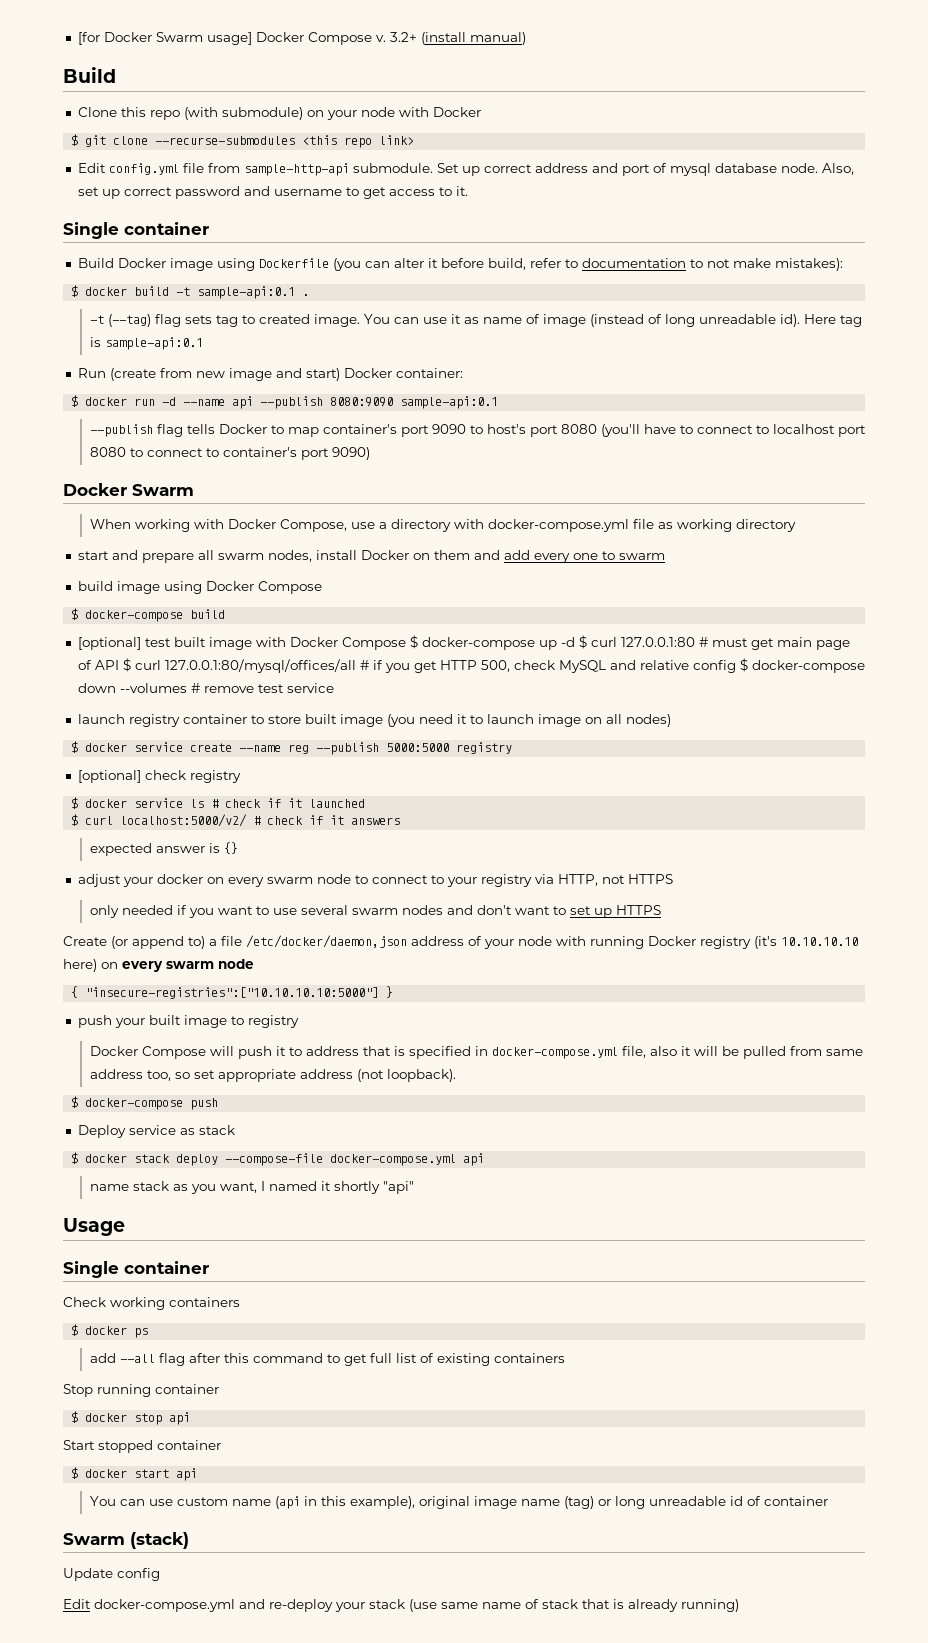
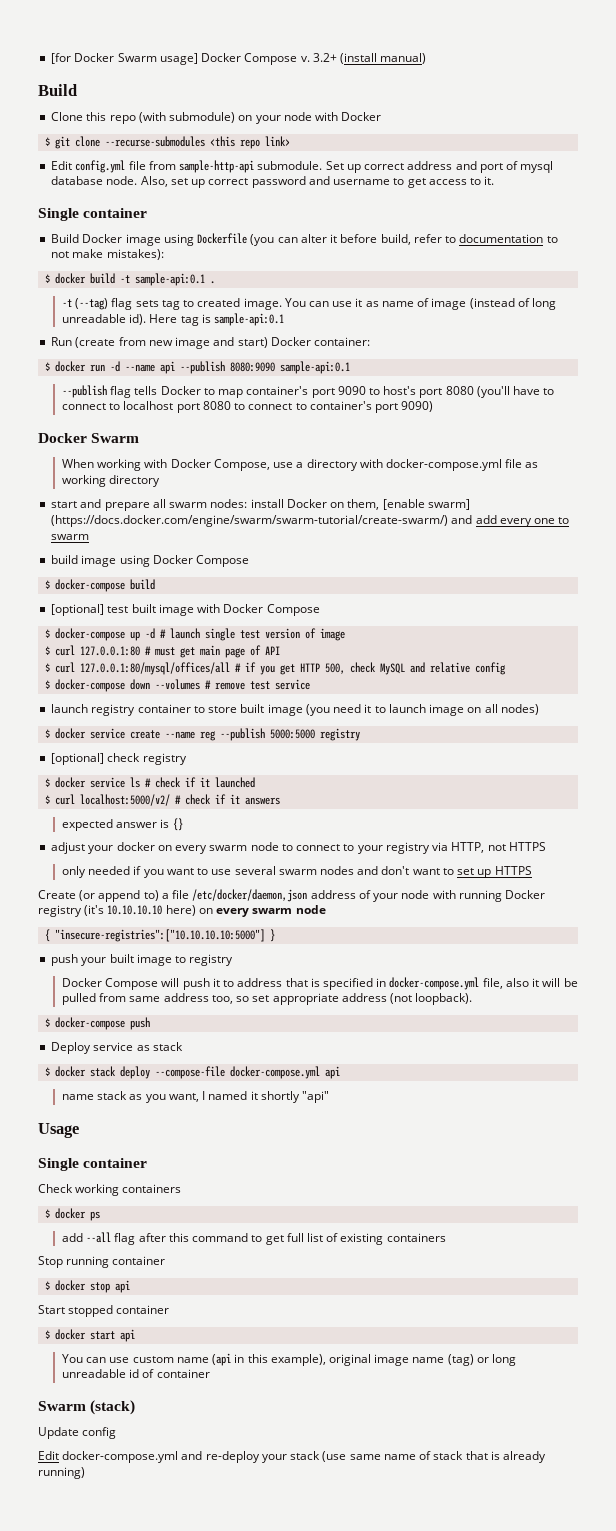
- start and prepare all swarm nodes, install Docker on them and add every one to swarm
+ start and prepare all swarm nodes: install Docker on them, [enable swarm] (https://docs.docker.com/engine/swarm/swarm-tutorial/create-swarm/) and add every one to swarm
- [optional] test built image with Docker Compose $ docker-compose up -d $ curl 127.0.0.1:80 # must get main page of API $ curl 127.0.0.1:80/mysql/offices/all # if you get HTTP 500, check MySQL and relative config $ docker-compose down --volumes # remove test service
+ [optional] test built image with Docker Compose
+ $ docker-compose up -d # launch single test version of image
+ $ curl 127.0.0.1:80 # must get main page of API
+ $ curl 127.0.0.1:80/mysql/offices/all # if you get HTTP 500, check MySQL and relative config
+ $ docker-compose down --volumes # remove test service

